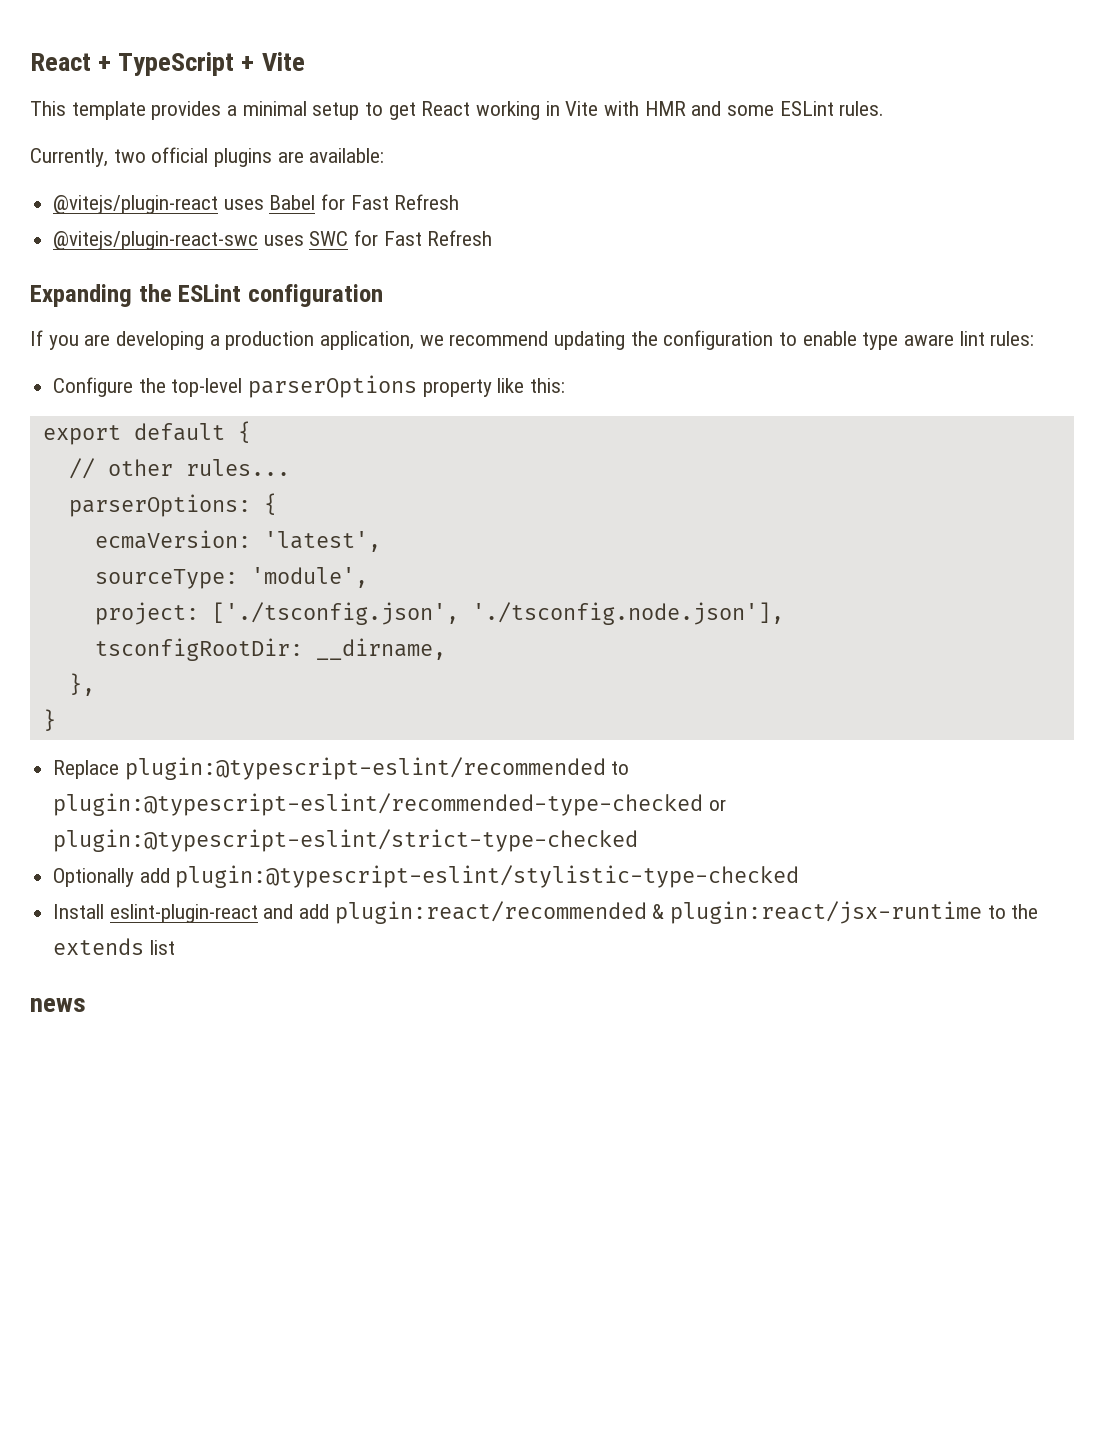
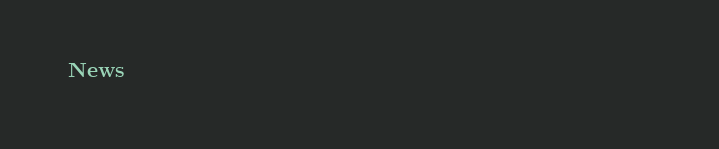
- React + TypeScript + Vite
- This template provides a minimal setup to get React working in Vite with HMR and some ESLint rules.
- Currently, two official plugins are available:
- @vitejs/plugin-react uses Babel for Fast Refresh
- @vitejs/plugin-react-swc uses SWC for Fast Refresh
- Expanding the ESLint configuration
- If you are developing a production application, we recommend updating the configuration to enable type aware lint rules:
- Configure the top-level parserOptions property like this:
- export default {
- // other rules...
- parserOptions: {
- ecmaVersion: 'latest',
- sourceType: 'module',
- project: ['./tsconfig.json', './tsconfig.node.json'],
- tsconfigRootDir: __dirname,
- },
- }
- Replace plugin:@typescript-eslint/recommended to plugin:@typescript-eslint/recommended-type-checked or plugin:@typescript-eslint/strict-type-checked
- Optionally add plugin:@typescript-eslint/stylistic-type-checked
- Install eslint-plugin-react and add plugin:react/recommended & plugin:react/jsx-runtime to the extends list
- news
+ News

